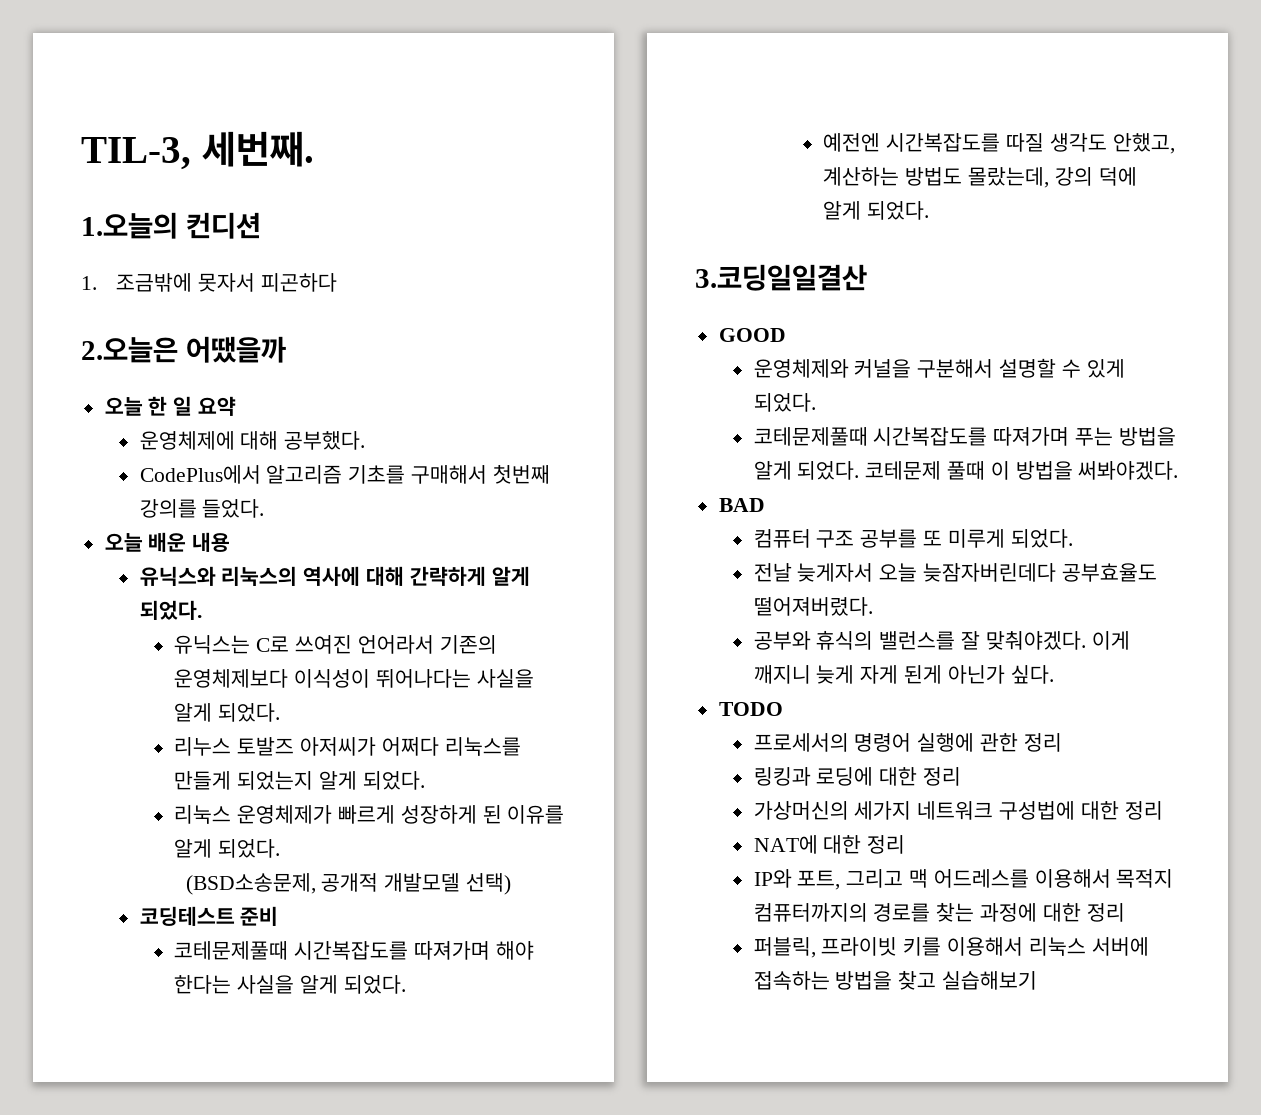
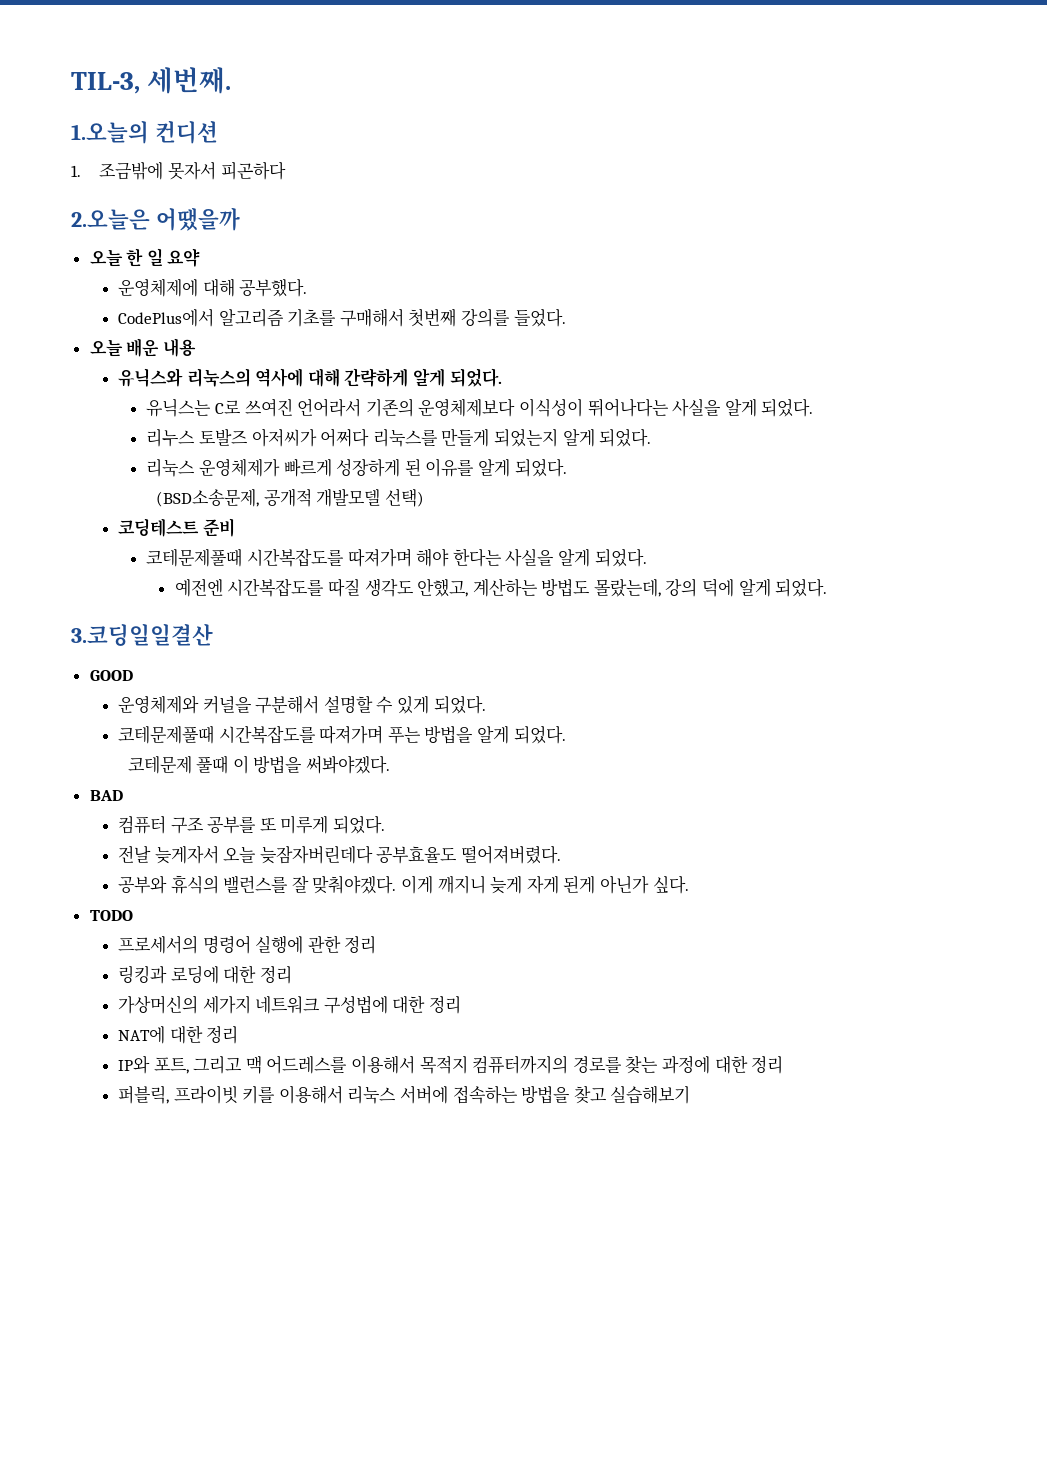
- 코테문제풀때 시간복잡도를 따져가며 푸는 방법을 알게 되었다. 코테문제 풀때 이 방법을 써봐야겠다.
+ 코테문제풀때 시간복잡도를 따져가며 푸는 방법을 알게 되었다.
+ 코테문제 풀때 이 방법을 써봐야겠다.

